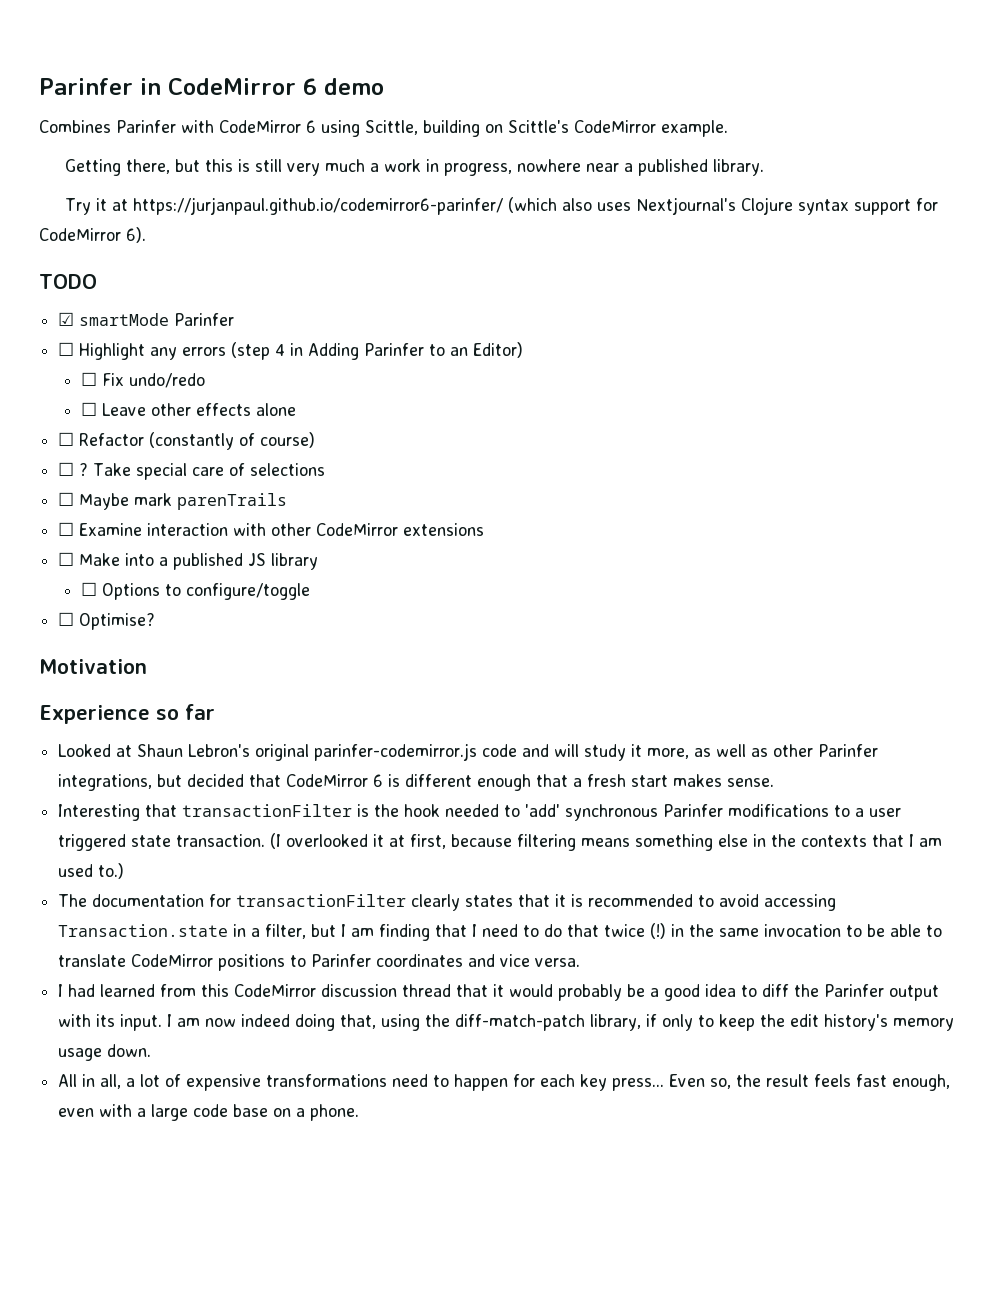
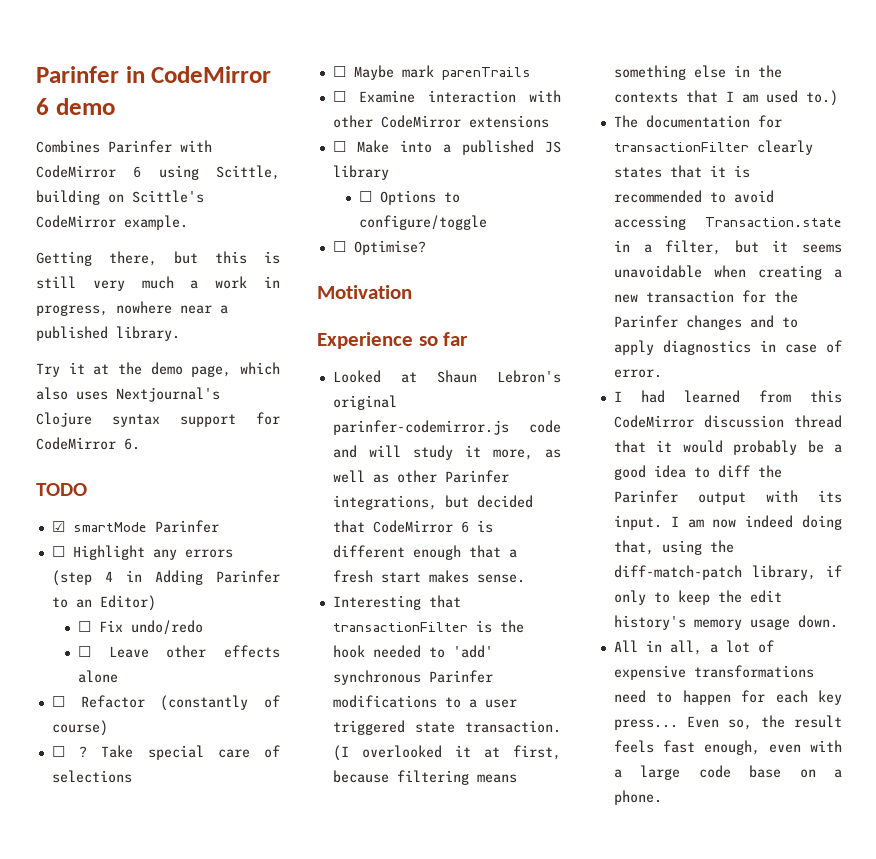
- Try it at https://jurjanpaul.github.io/codemirror6-parinfer/ (which also uses Nextjournal's Clojure syntax support for CodeMirror 6).
+ Try it at the demo page, which also uses Nextjournal's Clojure syntax support for CodeMirror 6.
- The documentation for transactionFilter clearly states that it is recommended to avoid accessing Transaction.state in a filter, but I am finding that I need to do that twice (!) in the same invocation to be able to translate CodeMirror positions to Parinfer coordinates and vice versa.
+ The documentation for transactionFilter clearly states that it is recommended to avoid accessing Transaction.state in a filter, but it seems unavoidable when creating a new transaction for the Parinfer changes and to apply diagnostics in case of error.

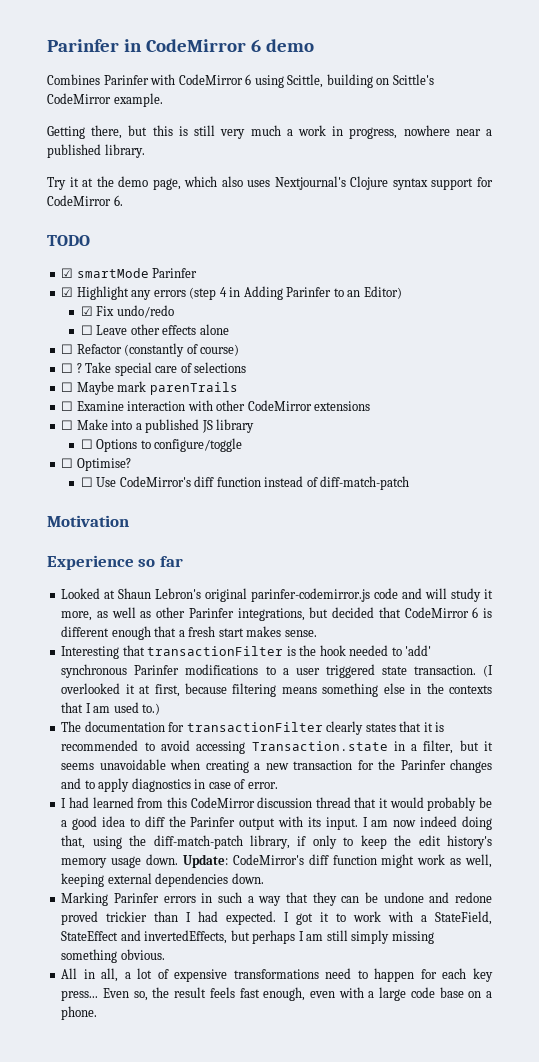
- ☐ Highlight any errors (step 4 in Adding Parinfer to an Editor)
+ ☑ Highlight any errors (step 4 in Adding Parinfer to an Editor)
- ☐ Fix undo/redo
+ ☑ Fix undo/redo
+ ☐ Use CodeMirror's diff function instead of diff-match-patch
+ Update: CodeMirror's diff function might work as well, keeping external dependencies down.
+ Marking Parinfer errors in such a way that they can be undone and redone proved trickier than I had expected. I got it to work with a StateField, StateEffect and invertedEffects, but perhaps I am still simply missing something obvious.

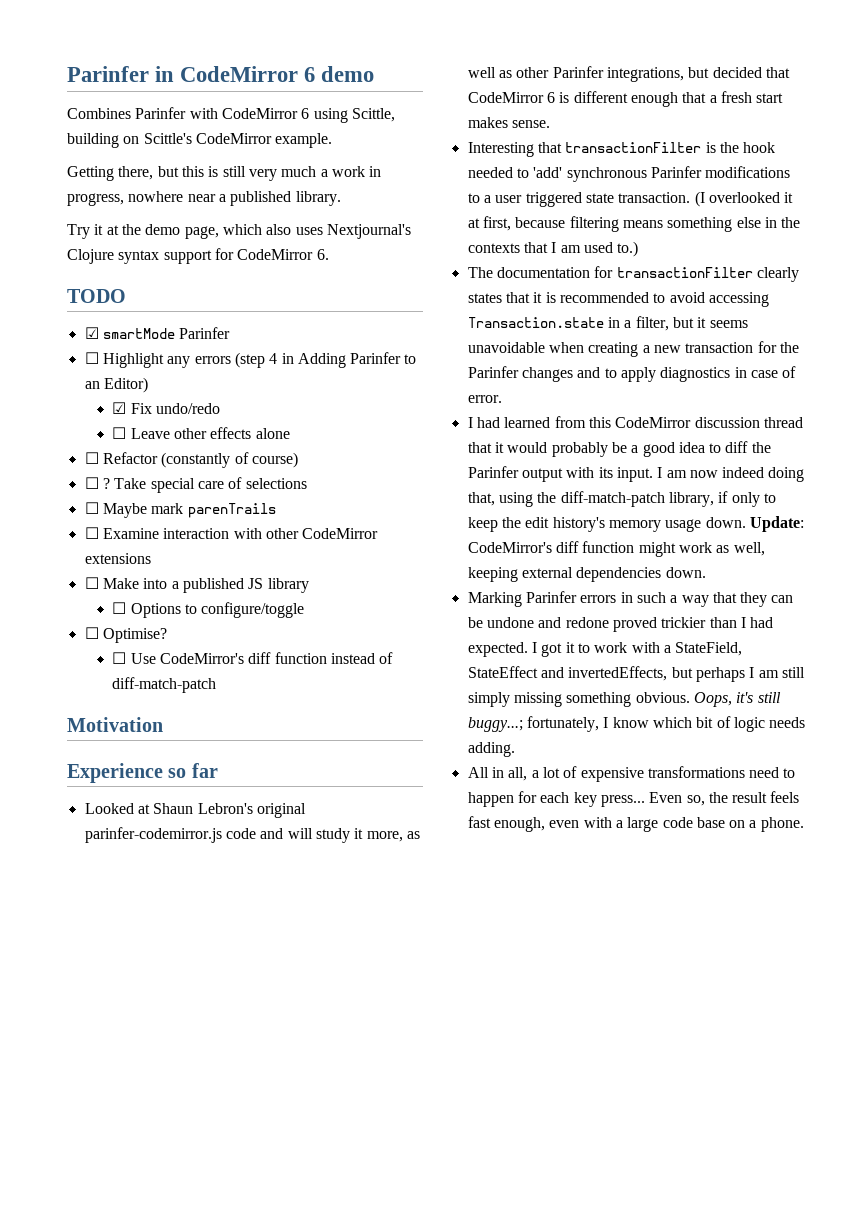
- ☑ Highlight any errors (step 4 in Adding Parinfer to an Editor)
+ ☐ Highlight any errors (step 4 in Adding Parinfer to an Editor)
+ Oops, it's still buggy...; fortunately, I know which bit of logic needs adding.

